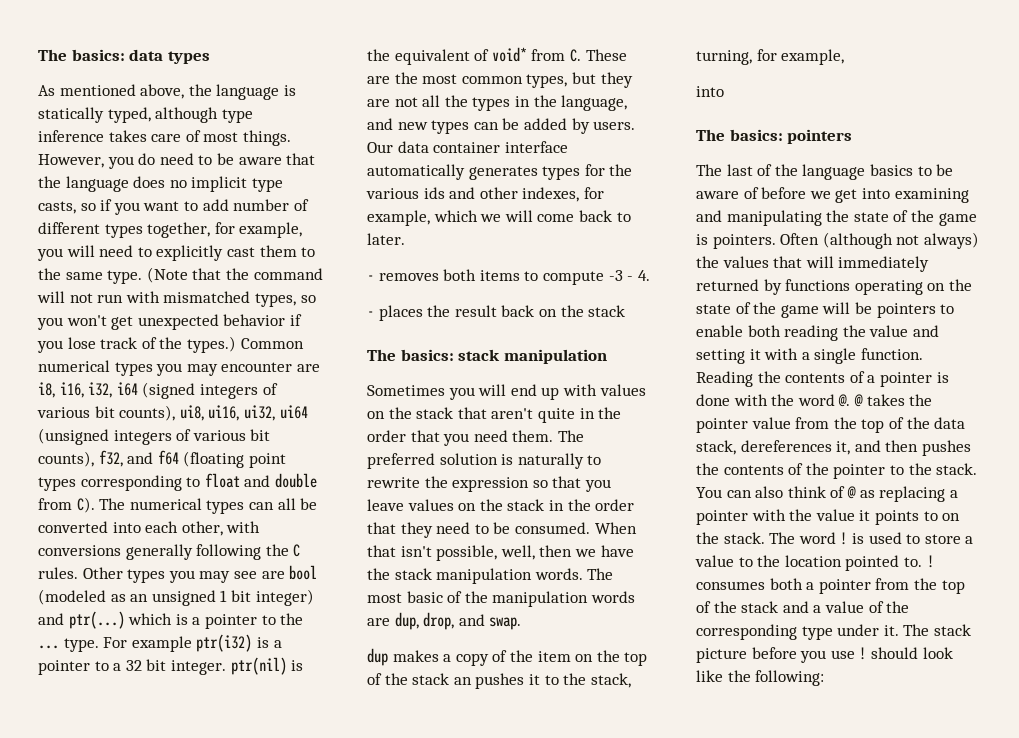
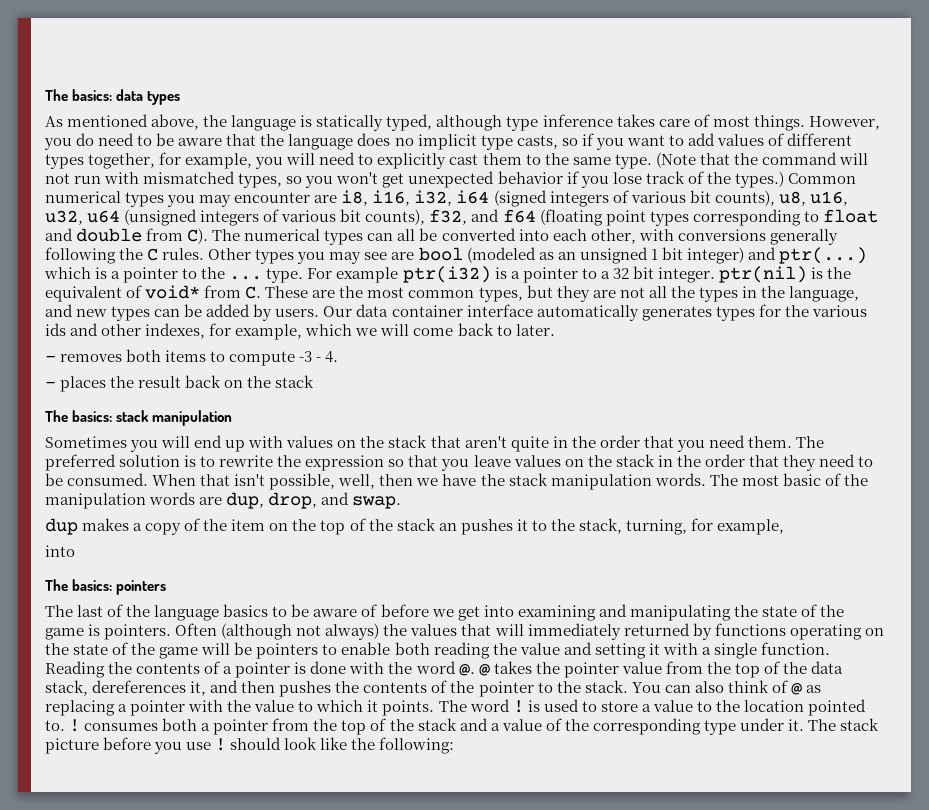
- However, you do need to be aware that the language does no implicit type casts, so if you want to add number of different types together, for example, you will need to explicitly cast them to the same type.
+ However, you do need to be aware that the language does no implicit type casts, so if you want to add values of different types together, for example, you will need to explicitly cast them to the same type.
- Common numerical types you may encounter are i8, i16, i32, i64 (signed integers of various bit counts), ui8, ui16, ui32, ui64 (unsigned integers of various bit counts), f32, and f64 (floating point types corresponding to float and double from C). The numerical types can all be converted into each other, with conversions generally following the C rules.
+ Common numerical types you may encounter are i8, i16, i32, i64 (signed integers of various bit counts), u8, u16, u32, u64 (unsigned integers of various bit counts), f32, and f64 (floating point types corresponding to float and double from C). The numerical types can all be converted into each other, with conversions generally following the C rules.
- The preferred solution is naturally to rewrite the expression so that you leave values on the stack in the order that they need to be consumed.
+ The preferred solution is to rewrite the expression so that you leave values on the stack in the order that they need to be consumed.
- You can also think of @ as replacing a pointer with the value it points to on the stack.
+ You can also think of @ as replacing a pointer with the value to which it points.

